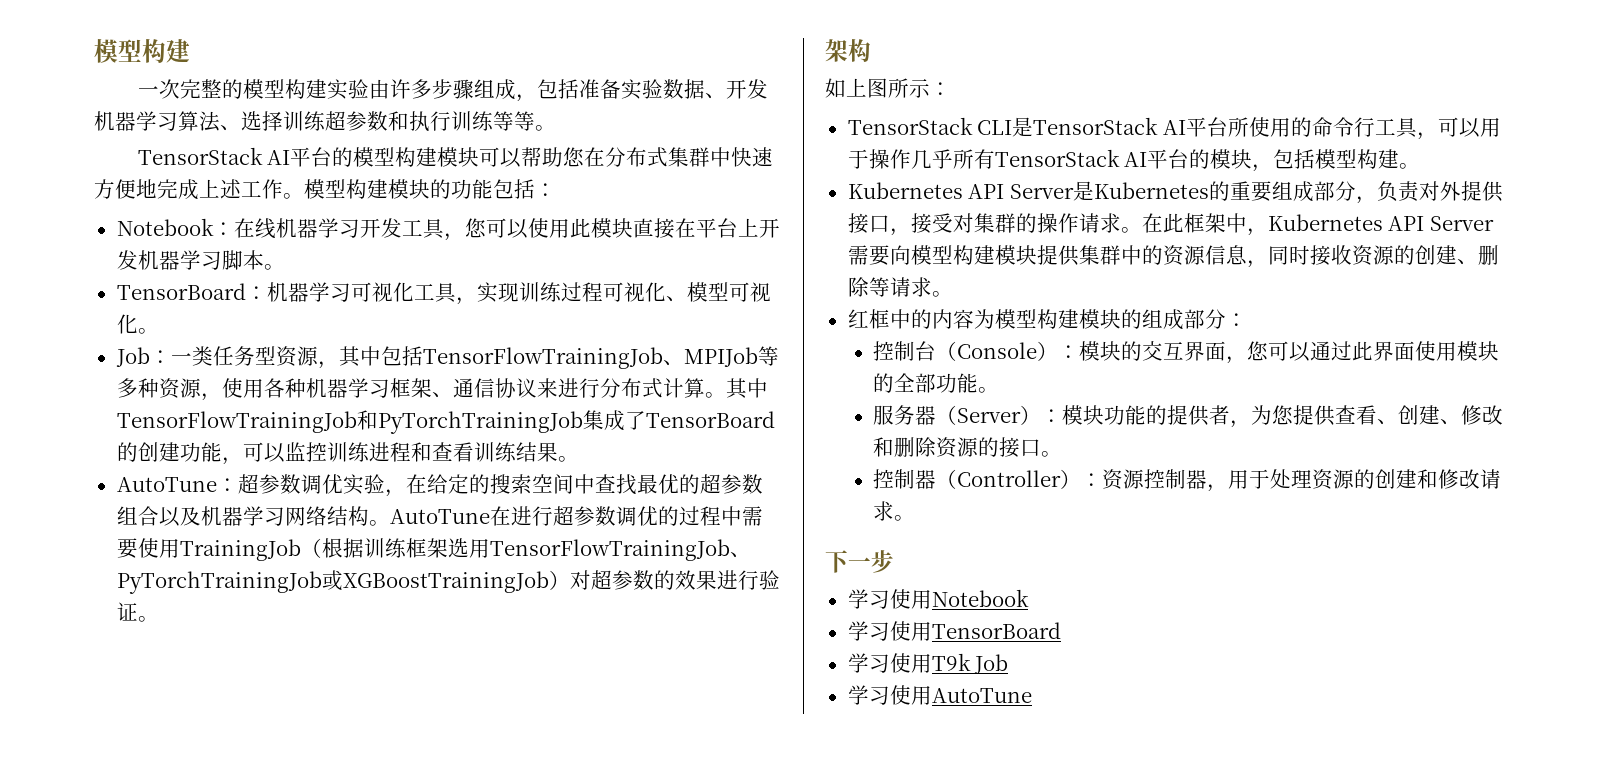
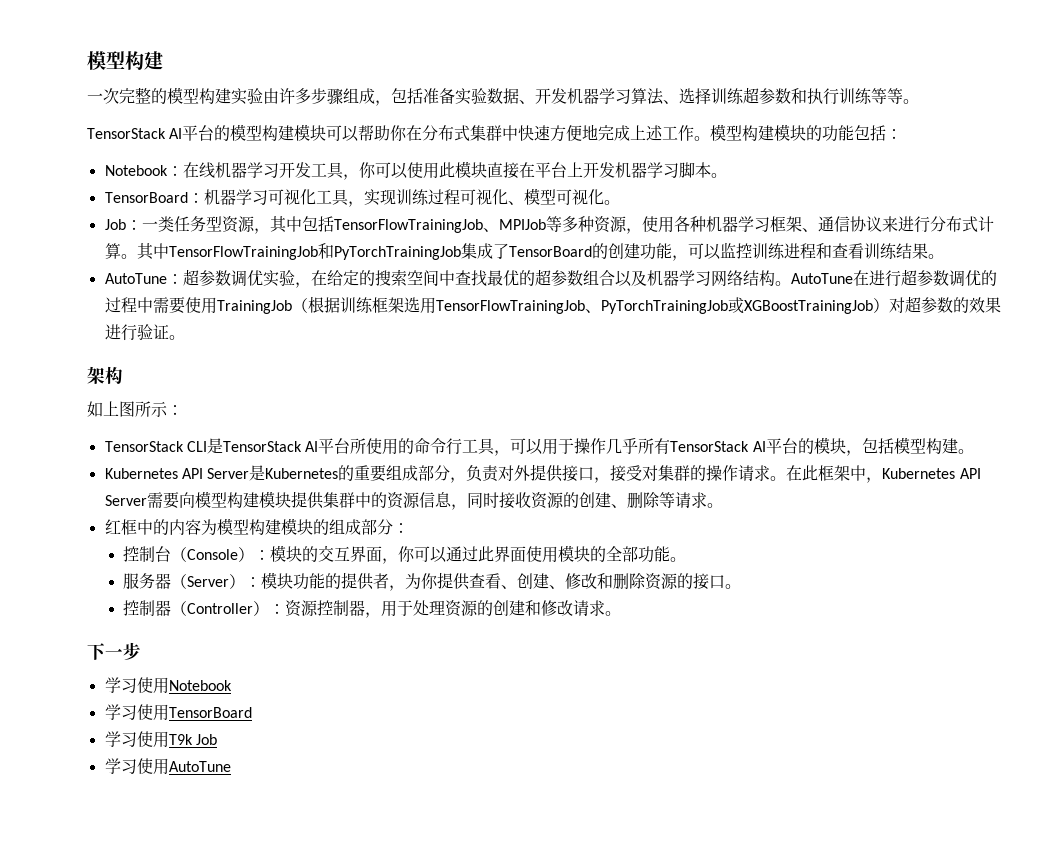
- TensorStack AI平台的模型构建模块可以帮助您在分布式集群中快速方便地完成上述工作。
+ TensorStack AI平台的模型构建模块可以帮助你在分布式集群中快速方便地完成上述工作。
- Notebook：在线机器学习开发工具，您可以使用此模块直接在平台上开发机器学习脚本。
+ Notebook：在线机器学习开发工具，你可以使用此模块直接在平台上开发机器学习脚本。
- 控制台（Console）：模块的交互界面，您可以通过此界面使用模块的全部功能。
+ 控制台（Console）：模块的交互界面，你可以通过此界面使用模块的全部功能。
- 服务器（Server）：模块功能的提供者，为您提供查看、创建、修改和删除资源的接口。
+ 服务器（Server）：模块功能的提供者，为你提供查看、创建、修改和删除资源的接口。

